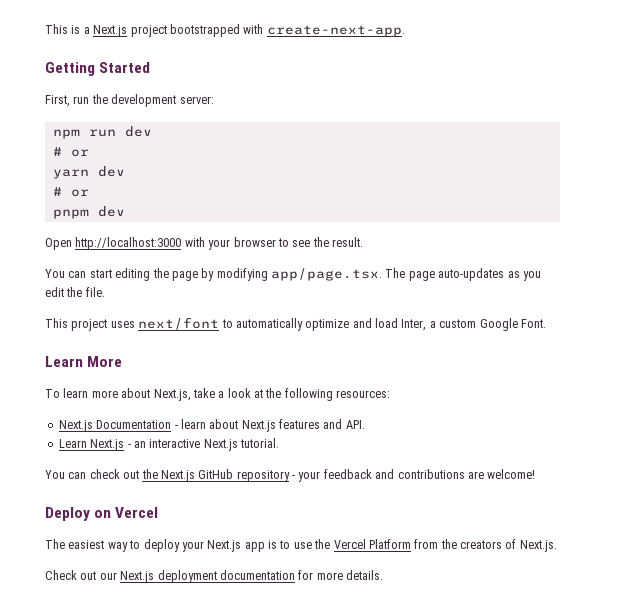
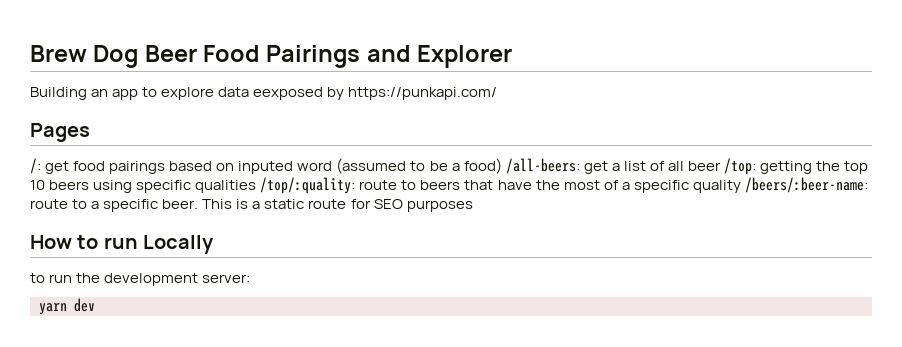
- This is a Next.js project bootstrapped with create-next-app.
- Getting Started
- First, run the development server:
- npm run dev
- # or
+ Brew Dog Beer Food Pairings and Explorer
+ Building an app to explore data eexposed by https://punkapi.com/
+ Pages
+ /: get food pairings based on inputed word (assumed to be a food) /all-beers: get a list of all beer /top: getting the top 10 beers using specific qualities /top/:quality: route to beers that have the most of a specific quality /beers/:beer-name: route to a specific beer. This is a static route for SEO purposes
+ How to run Locally
+ to run the development server:
  yarn dev
- # or
- pnpm dev
- Open http://localhost:3000 with your browser to see the result.
- You can start editing the page by modifying app/page.tsx. The page auto-updates as you edit the file.
- This project uses next/font to automatically optimize and load Inter, a custom Google Font.
- Learn More
- To learn more about Next.js, take a look at the following resources:
- Next.js Documentation - learn about Next.js features and API.
- Learn Next.js - an interactive Next.js tutorial.
- You can check out the Next.js GitHub repository - your feedback and contributions are welcome!
- Deploy on Vercel
- The easiest way to deploy your Next.js app is to use the Vercel Platform from the creators of Next.js.
- Check out our Next.js deployment documentation for more details.

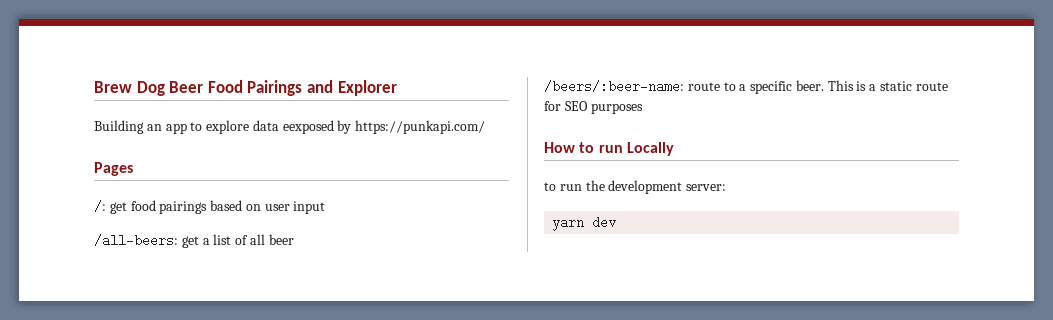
- /: get food pairings based on inputed word (assumed to be a food) /all-beers: get a list of all beer /top: getting the top 10 beers using specific qualities /top/:quality: route to beers that have the most of a specific quality /beers/:beer-name: route to a specific beer.
+ /: get food pairings based on user input
+ /all-beers: get a list of all beer
+ /beers/:beer-name: route to a specific beer.

